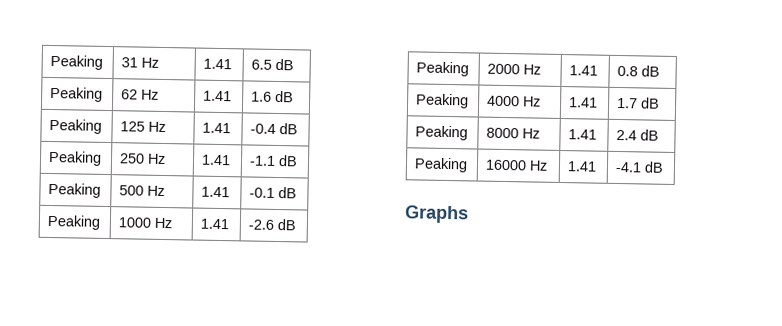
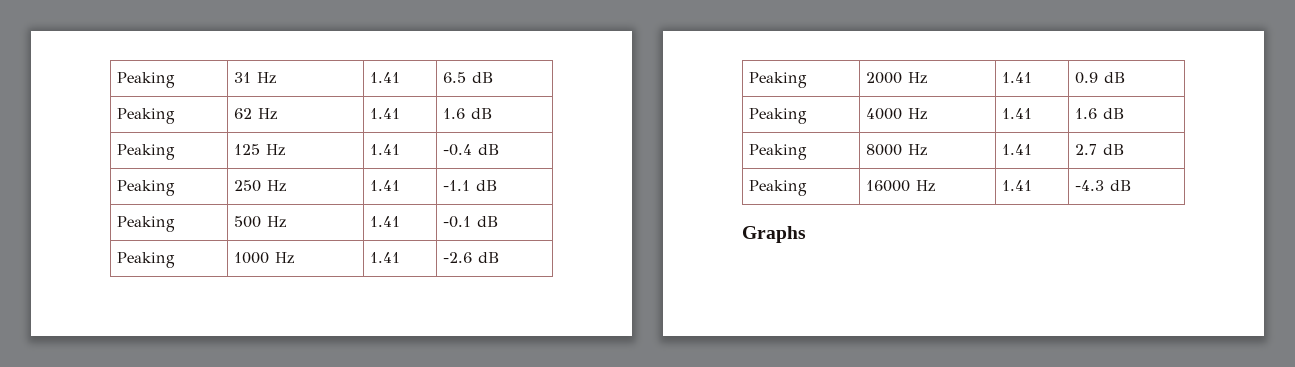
- Peaking | 2000 Hz | 1.41 | 0.8 dB
+ Peaking | 2000 Hz | 1.41 | 0.9 dB
- Peaking | 4000 Hz | 1.41 | 1.7 dB
+ Peaking | 4000 Hz | 1.41 | 1.6 dB
- Peaking | 8000 Hz | 1.41 | 2.4 dB
+ Peaking | 8000 Hz | 1.41 | 2.7 dB
- Peaking | 16000 Hz | 1.41 | -4.1 dB
+ Peaking | 16000 Hz | 1.41 | -4.3 dB

